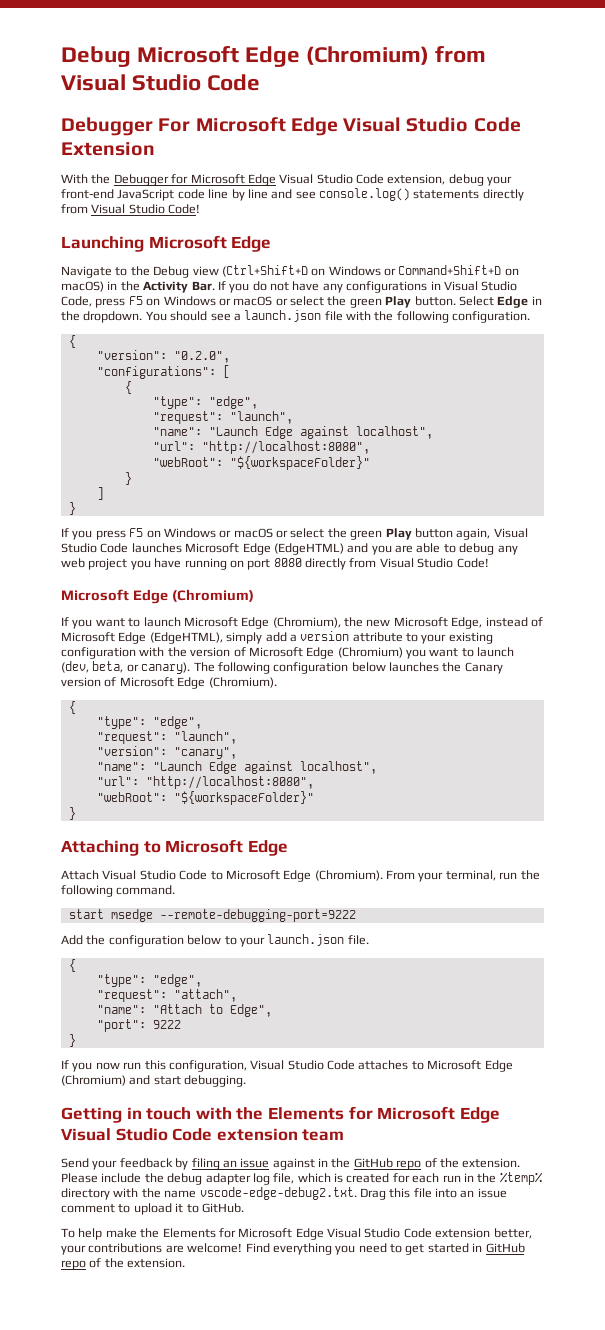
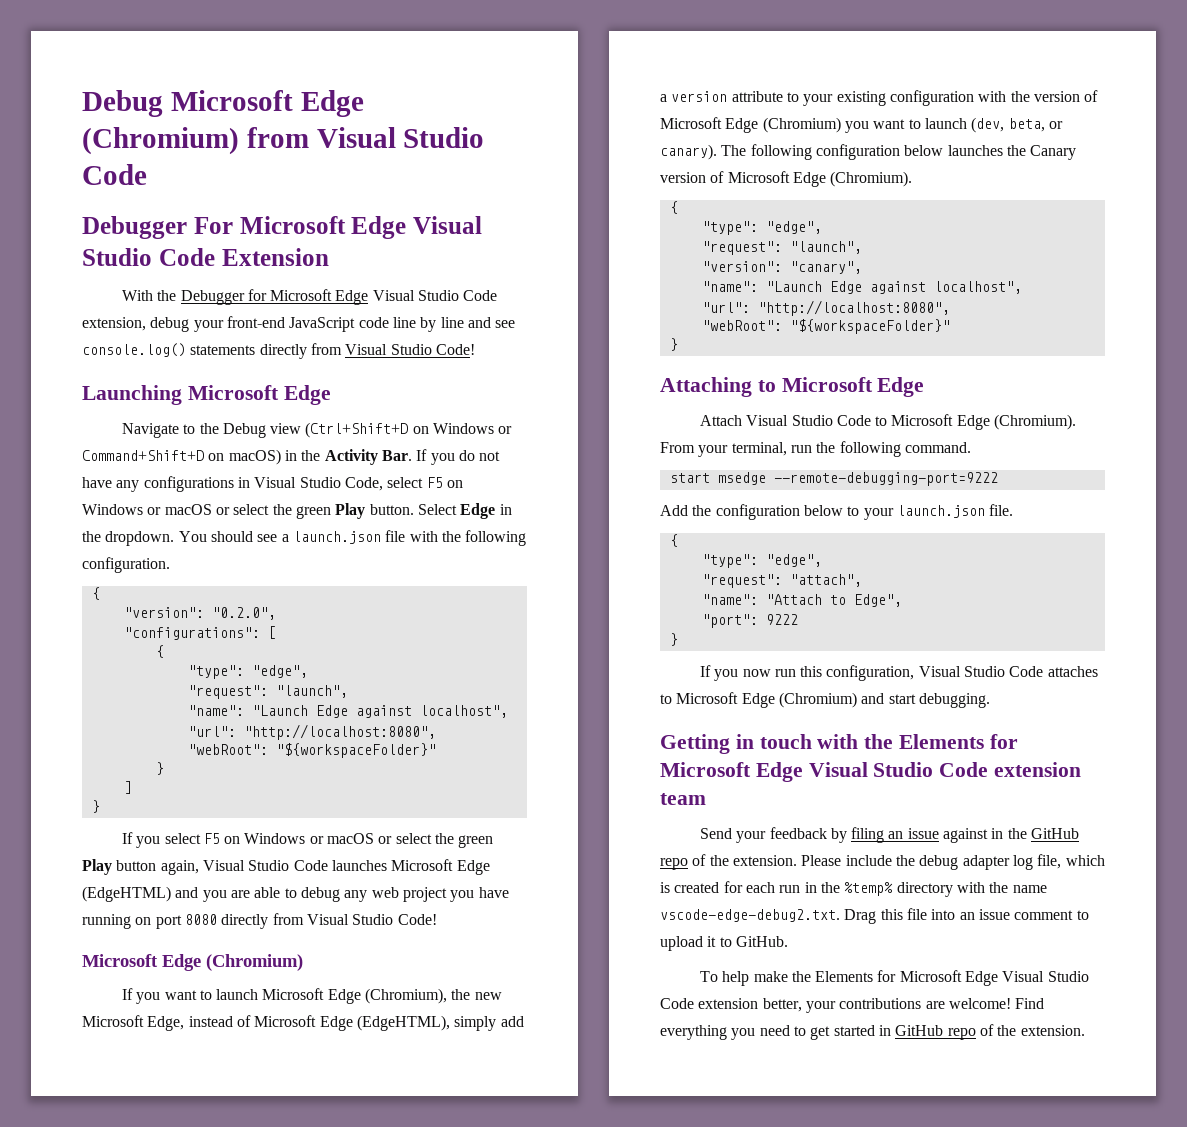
- Navigate to the Debug view (Ctrl+Shift+D on Windows or Command+Shift+D on macOS) in the Activity Bar. If you do not have any configurations in Visual Studio Code, press F5 on Windows or macOS or select the green Play button.
+ Navigate to the Debug view (Ctrl+Shift+D on Windows or Command+Shift+D on macOS) in the Activity Bar. If you do not have any configurations in Visual Studio Code, select F5 on Windows or macOS or select the green Play button.
- If you press F5 on Windows or macOS or select the green Play button again, Visual Studio Code launches Microsoft Edge (EdgeHTML) and you are able to debug any web project you have running on port 8080 directly from Visual Studio Code!
+ If you select F5 on Windows or macOS or select the green Play button again, Visual Studio Code launches Microsoft Edge (EdgeHTML) and you are able to debug any web project you have running on port 8080 directly from Visual Studio Code!

